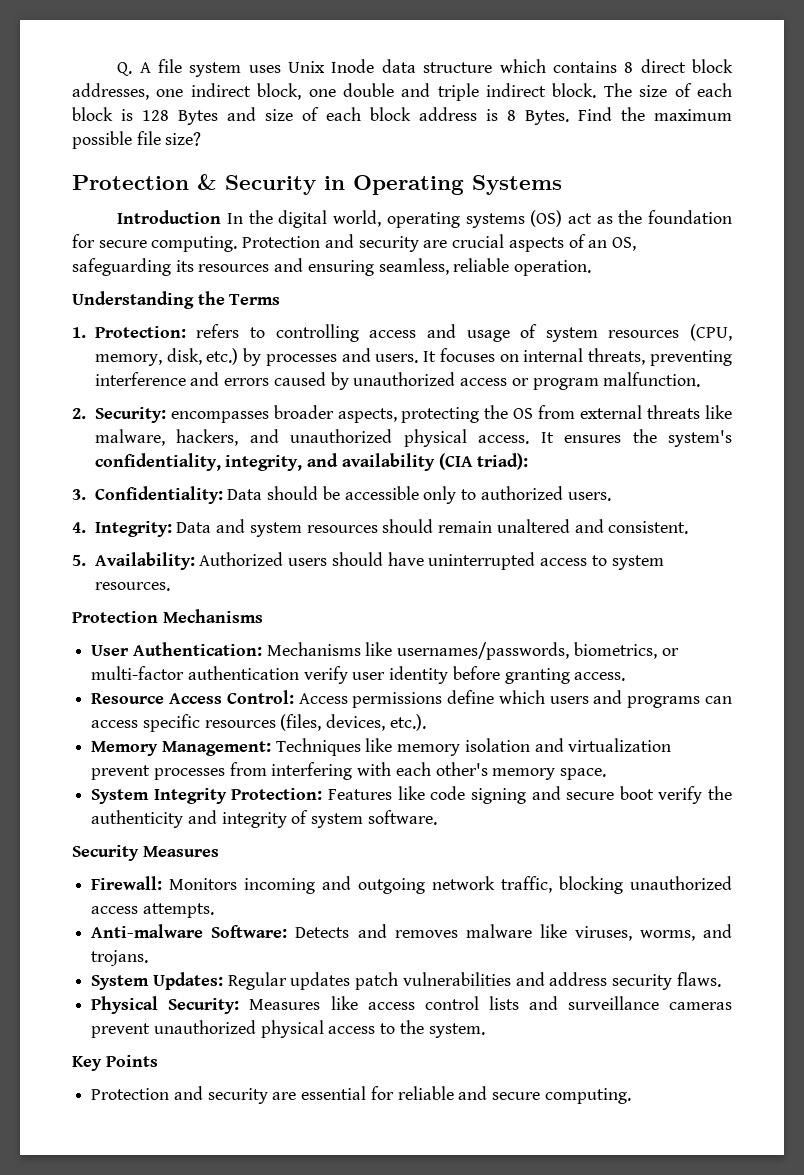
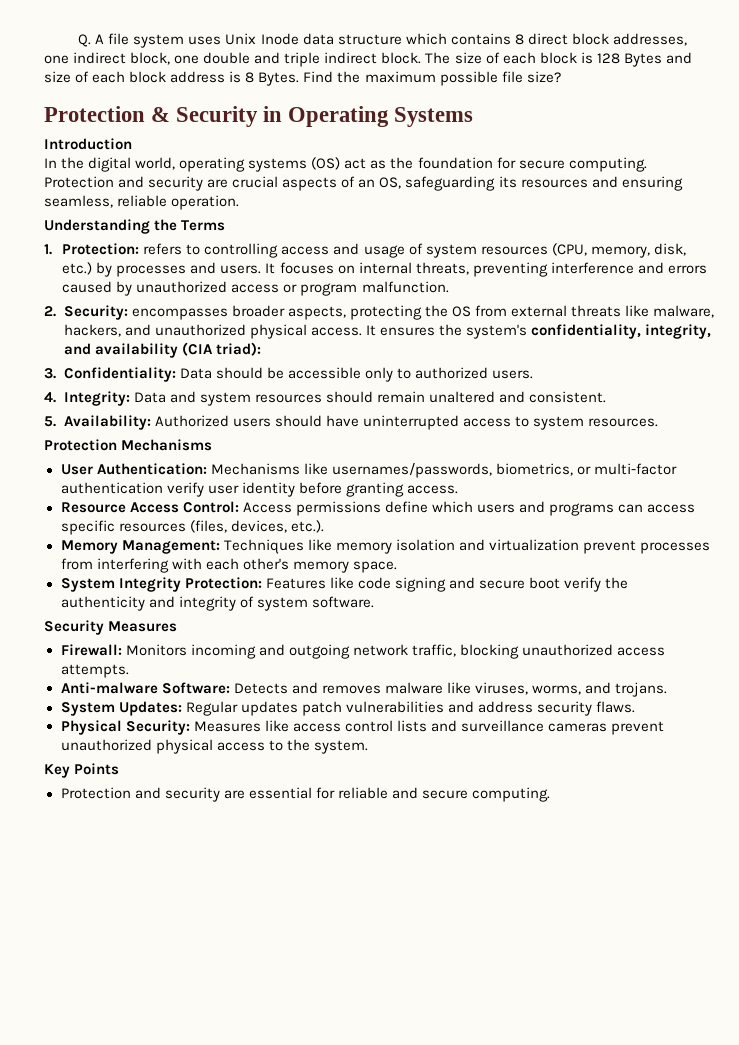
- Introduction In the digital world, operating systems (OS) act as the foundation for secure computing.
+ Introduction
+ In the digital world, operating systems (OS) act as the foundation for secure computing.

